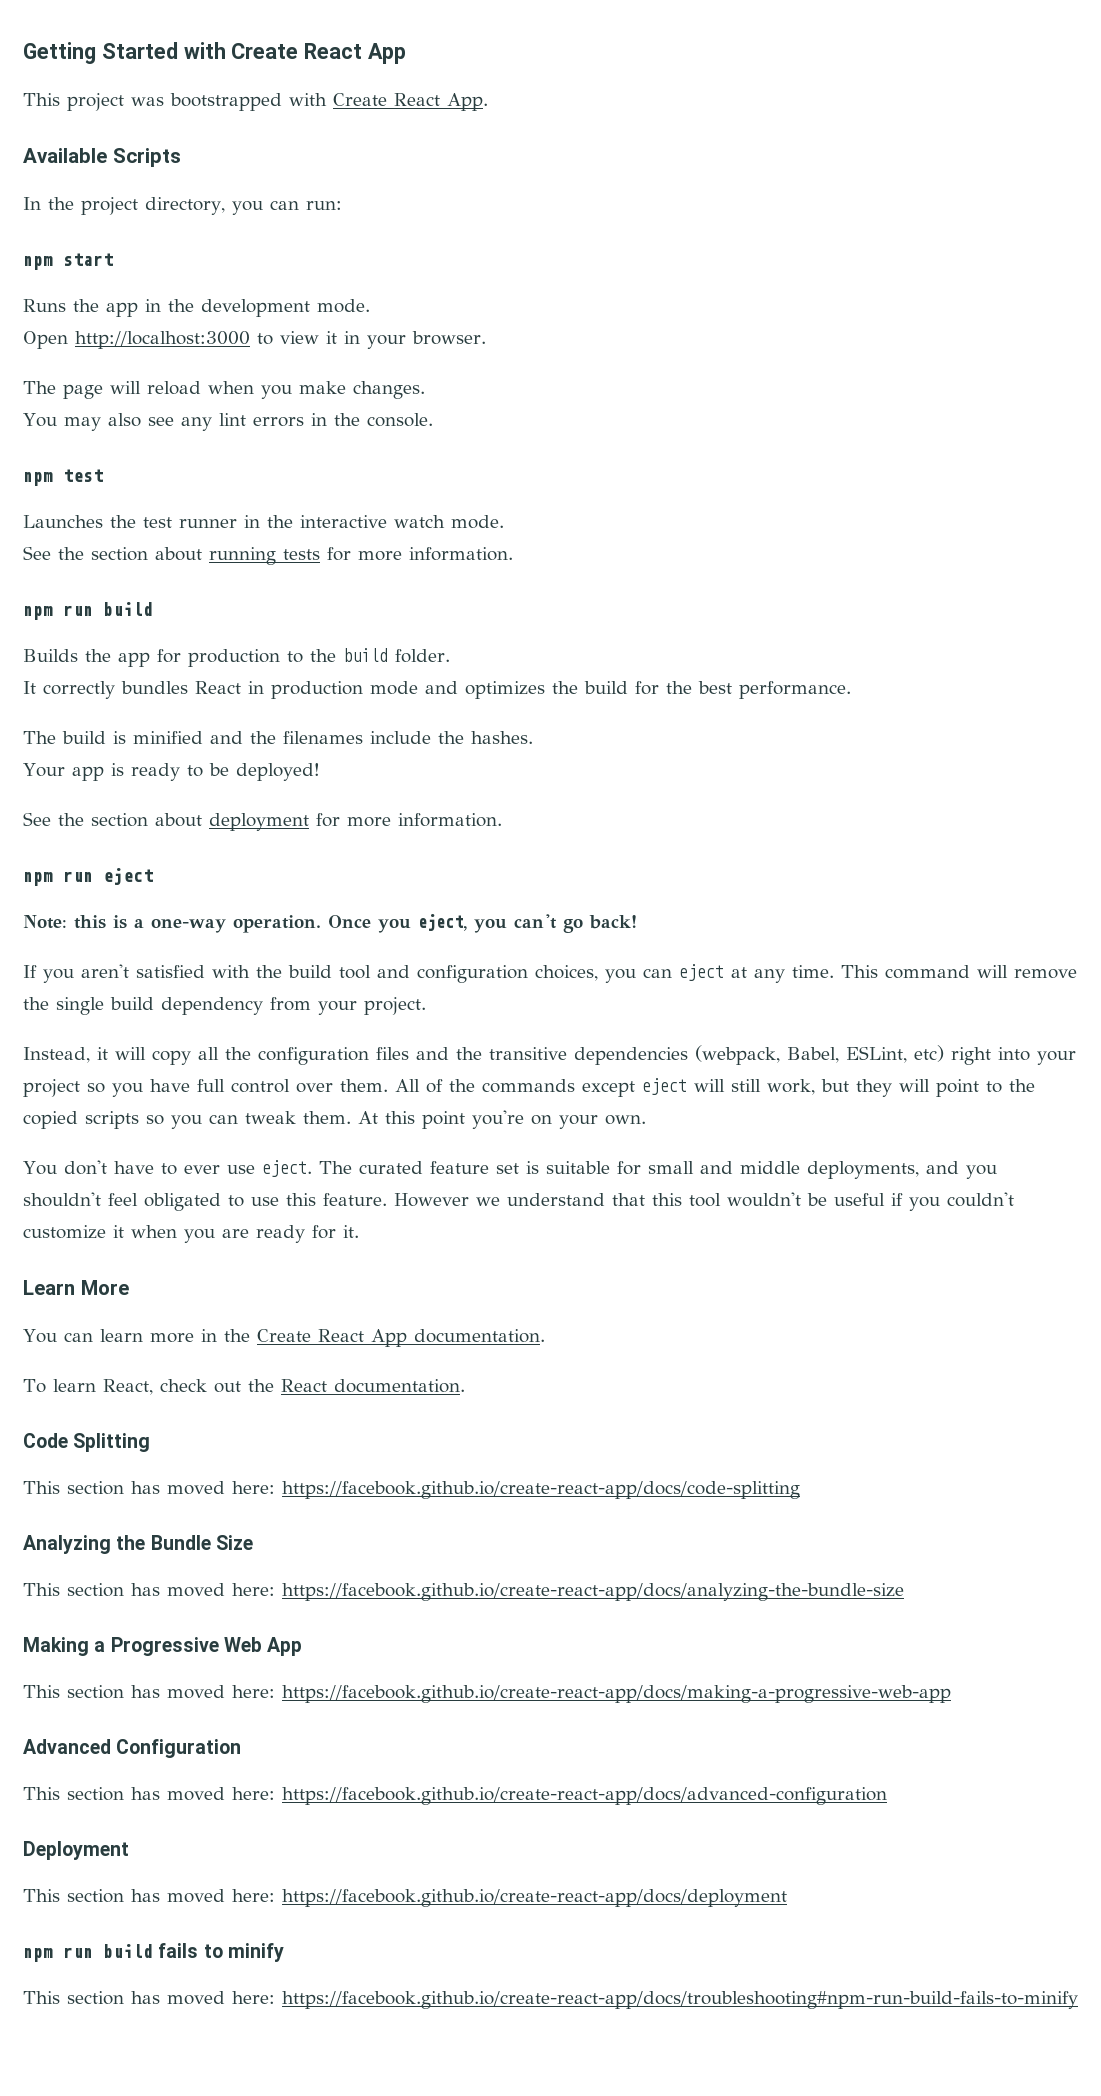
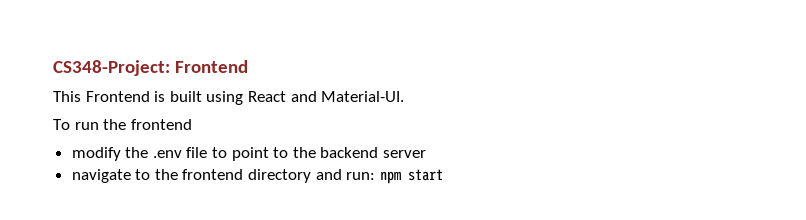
- Getting Started with Create React App
- This project was bootstrapped with Create React App.
- Available Scripts
- In the project directory, you can run:
- npm start
- Runs the app in the development mode.
- Open http://localhost:3000 to view it in your browser.
- The page will reload when you make changes.
- You may also see any lint errors in the console.
- npm test
- Launches the test runner in the interactive watch mode.
- See the section about running tests for more information.
- npm run build
- Builds the app for production to the build folder.
- It correctly bundles React in production mode and optimizes the build for the best performance.
- The build is minified and the filenames include the hashes.
- Your app is ready to be deployed!
- See the section about deployment for more information.
- npm run eject
- Note: this is a one-way operation. Once you eject, you can't go back!
- If you aren't satisfied with the build tool and configuration choices, you can eject at any time. This command will remove the single build dependency from your project.
- Instead, it will copy all the configuration files and the transitive dependencies (webpack, Babel, ESLint, etc) right into your project so you have full control over them. All of the commands except eject will still work, but they will point to the copied scripts so you can tweak them. At this point you're on your own.
- You don't have to ever use eject. The curated feature set is suitable for small and middle deployments, and you shouldn't feel obligated to use this feature. However we understand that this tool wouldn't be useful if you couldn't customize it when you are ready for it.
- Learn More
- You can learn more in the Create React App documentation.
- To learn React, check out the React documentation.
- Code Splitting
- This section has moved here: https://facebook.github.io/create-react-app/docs/code-splitting
- Analyzing the Bundle Size
- This section has moved here: https://facebook.github.io/create-react-app/docs/analyzing-the-bundle-size
- Making a Progressive Web App
- This section has moved here: https://facebook.github.io/create-react-app/docs/making-a-progressive-web-app
- Advanced Configuration
- This section has moved here: https://facebook.github.io/create-react-app/docs/advanced-configuration
- Deployment
- This section has moved here: https://facebook.github.io/create-react-app/docs/deployment
- npm run build fails to minify
- This section has moved here: https://facebook.github.io/create-react-app/docs/troubleshooting#npm-run-build-fails-to-minify
+ CS348-Project: Frontend
+ This Frontend is built using React and Material-UI.
+ To run the frontend
+ modify the .env file to point to the backend server
+ navigate to the frontend directory and run: npm start

